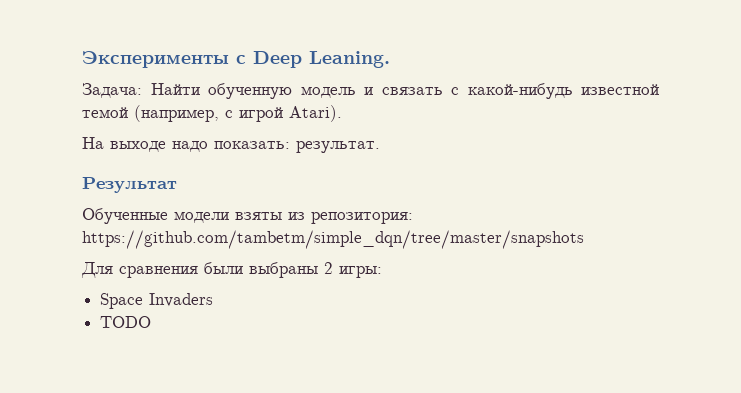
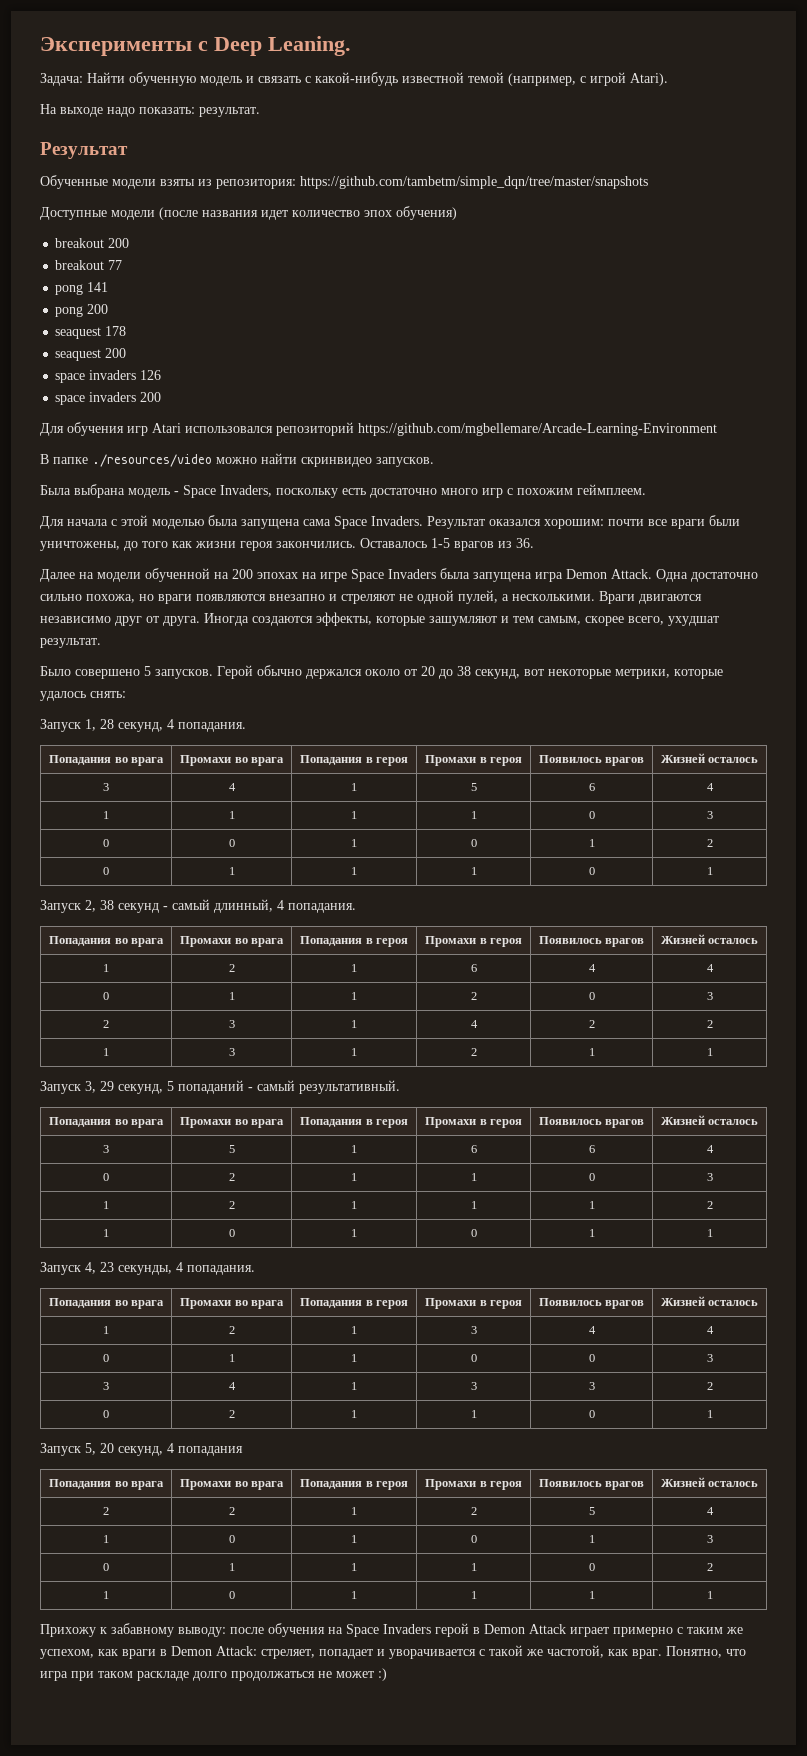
- Для сравнения были выбраны 2 игры:
- Space Invaders
- TODO
+ Доступные модели (после названия идет количество эпох обучения)
+ breakout 200
+ breakout 77
+ pong 141
+ pong 200
+ seaquest 178
+ seaquest 200
+ space invaders 126
+ space invaders 200
+ Для обучения игр Atari использовался репозиторий https://github.com/mgbellemare/Arcade-Learning-Environment
+ В папке ./resources/video можно найти скринвидео запусков.
+ Была выбрана модель - Space Invaders, поскольку есть достаточно много игр с похожим геймплеем.
+ Для начала с этой моделью была запущена сама Space Invaders. Результат оказался хорошим: почти все враги были уничтожены, до того как жизни героя закончились. Оставалось 1-5 врагов из 36.
+ Далее на модели обученной на 200 эпохах на игре Space Invaders была запущена игра Demon Attack. Одна достаточно сильно похожа, но враги появляются внезапно и стреляют не одной пулей, а несколькими. Враги двигаются независимо друг от друга. Иногда создаются эффекты, которые зашумляют и тем самым, скорее всего, ухудшат результат.
+ Было совершено 5 запусков. Герой обычно держался около от 20 до 38 секунд, вот некоторые метрики, которые удалось снять:
+ Запуск 1, 28 секунд, 4 попадания.
+ Попадания во врага | Промахи во врага | Попадания в героя | Промахи в героя | Появилось врагов | Жизней осталось
+ 3 | 4 | 1 | 5 | 6 | 4
+ 1 | 1 | 1 | 1 | 0 | 3
+ 0 | 0 | 1 | 0 | 1 | 2
+ 0 | 1 | 1 | 1 | 0 | 1
+ Запуск 2, 38 секунд - самый длинный, 4 попадания.
+ Попадания во врага | Промахи во врага | Попадания в героя | Промахи в героя | Появилось врагов | Жизней осталось
+ 1 | 2 | 1 | 6 | 4 | 4
+ 0 | 1 | 1 | 2 | 0 | 3
+ 2 | 3 | 1 | 4 | 2 | 2
+ 1 | 3 | 1 | 2 | 1 | 1
+ Запуск 3, 29 секунд, 5 попаданий - самый результативный.
+ Попадания во врага | Промахи во врага | Попадания в героя | Промахи в героя | Появилось врагов | Жизней осталось
+ 3 | 5 | 1 | 6 | 6 | 4
+ 0 | 2 | 1 | 1 | 0 | 3
+ 1 | 2 | 1 | 1 | 1 | 2
+ 1 | 0 | 1 | 0 | 1 | 1
+ Запуск 4, 23 секунды, 4 попадания.
+ Попадания во врага | Промахи во врага | Попадания в героя | Промахи в героя | Появилось врагов | Жизней осталось
+ 1 | 2 | 1 | 3 | 4 | 4
+ 0 | 1 | 1 | 0 | 0 | 3
+ 3 | 4 | 1 | 3 | 3 | 2
+ 0 | 2 | 1 | 1 | 0 | 1
+ Запуск 5, 20 секунд, 4 попадания
+ Попадания во врага | Промахи во врага | Попадания в героя | Промахи в героя | Появилось врагов | Жизней осталось
+ 2 | 2 | 1 | 2 | 5 | 4
+ 1 | 0 | 1 | 0 | 1 | 3
+ 0 | 1 | 1 | 1 | 0 | 2
+ 1 | 0 | 1 | 1 | 1 | 1
+ Прихожу к забавному выводу: после обучения на Space Invaders герой в Demon Attack играет примерно с таким же успехом, как враги в Demon Attack: стреляет, попадает и уворачивается с такой же частотой, как враг. Понятно, что игра при таком раскладе долго продолжаться не может :)

